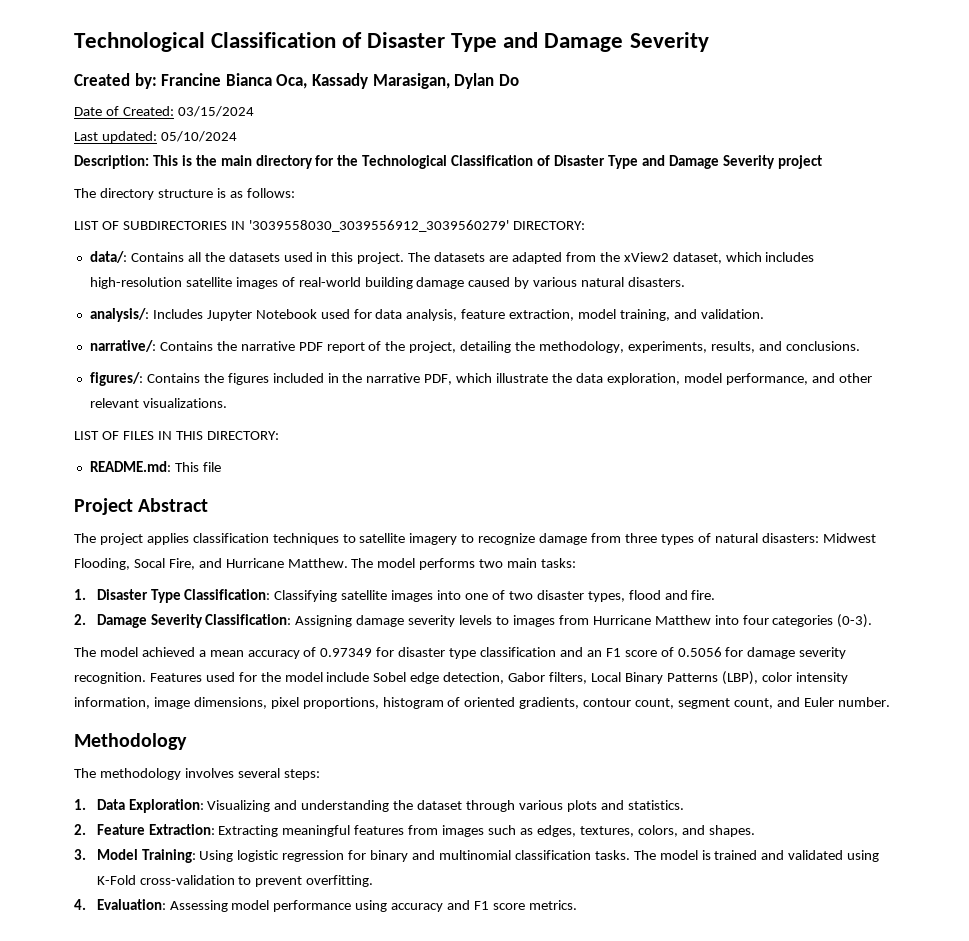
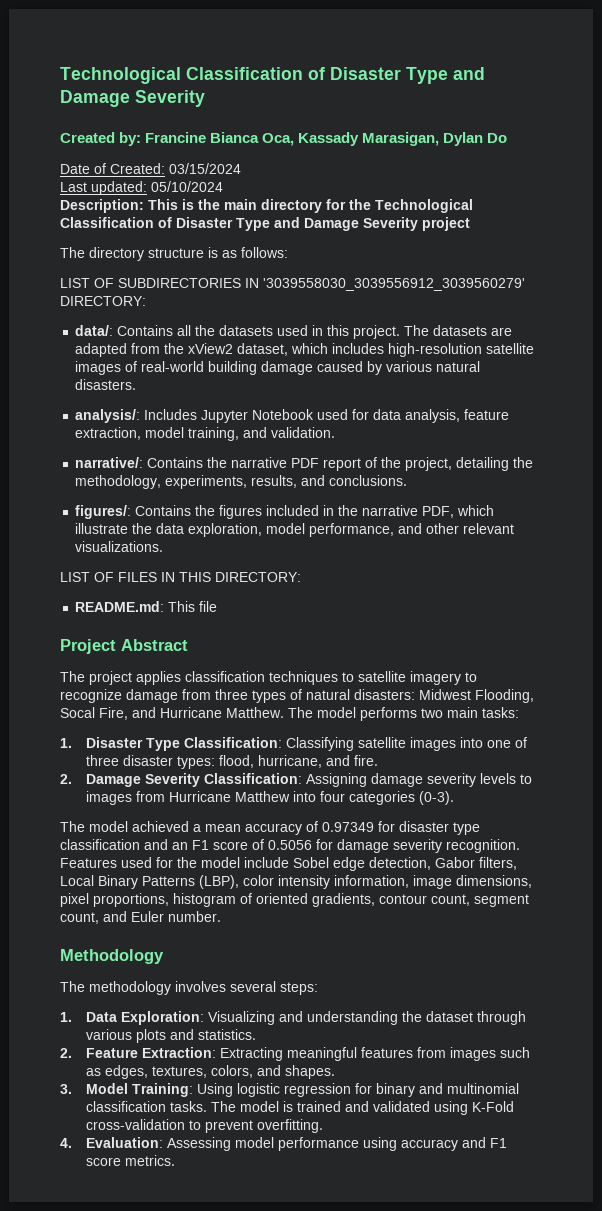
- 1. Disaster Type Classification: Classifying satellite images into one of two disaster types, flood and fire.
+ 1. Disaster Type Classification: Classifying satellite images into one of three disaster types: flood, hurricane, and fire.

